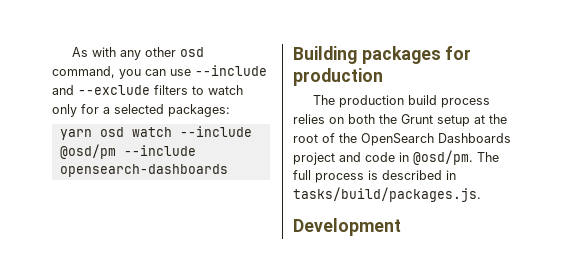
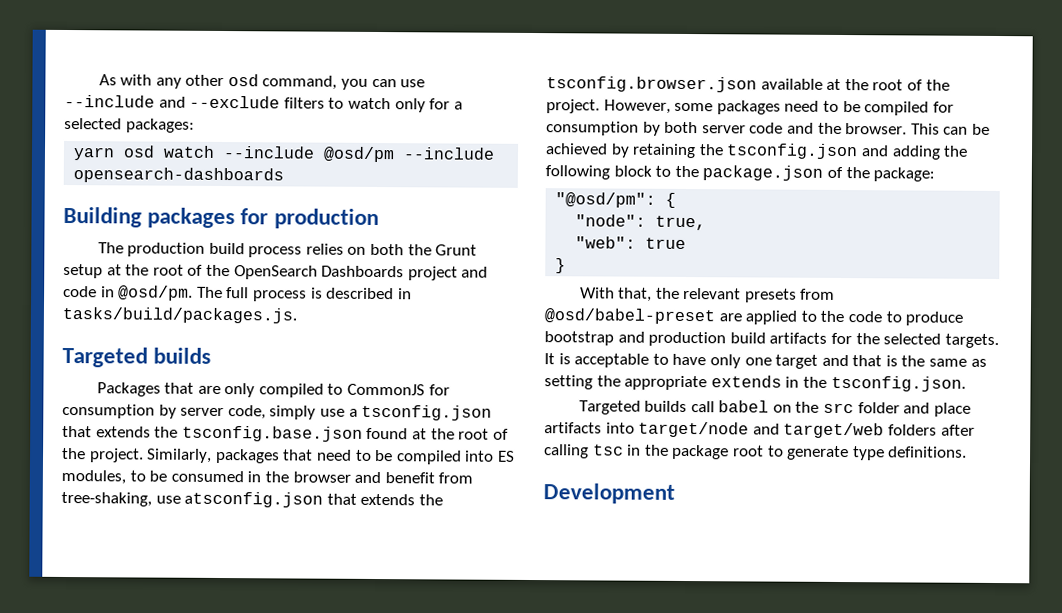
  The full process is described in tasks/build/packages.js.
+ Targeted builds
+ Packages that are only compiled to CommonJS for consumption by server code, simply use a tsconfig.json that extends the tsconfig.base.json found at the root of the project. Similarly, packages that need to be compiled into ES modules, to be consumed in the browser and benefit from tree-shaking, use atsconfig.json that extends the tsconfig.browser.json available at the root of the project. However, some packages need to be compiled for consumption by both server code and the browser. This can be achieved by retaining the tsconfig.json and adding the following block to the package.json of the package:
+ "@osd/pm": {
+ "node": true,
+ "web": true
+ }
+ With that, the relevant presets from @osd/babel-preset are applied to the code to produce bootstrap and production build artifacts for the selected targets. It is acceptable to have only one target and that is the same as setting the appropriate extends in the tsconfig.json.
+ Targeted builds call babel on the src folder and place artifacts into target/node and target/web folders after calling tsc in the package root to generate type definitions.

